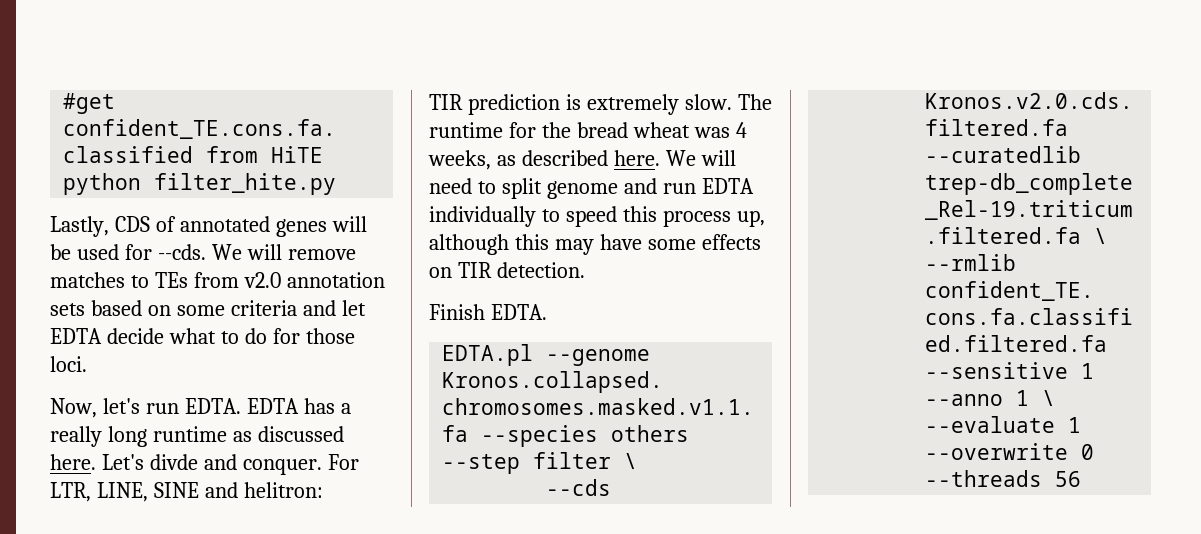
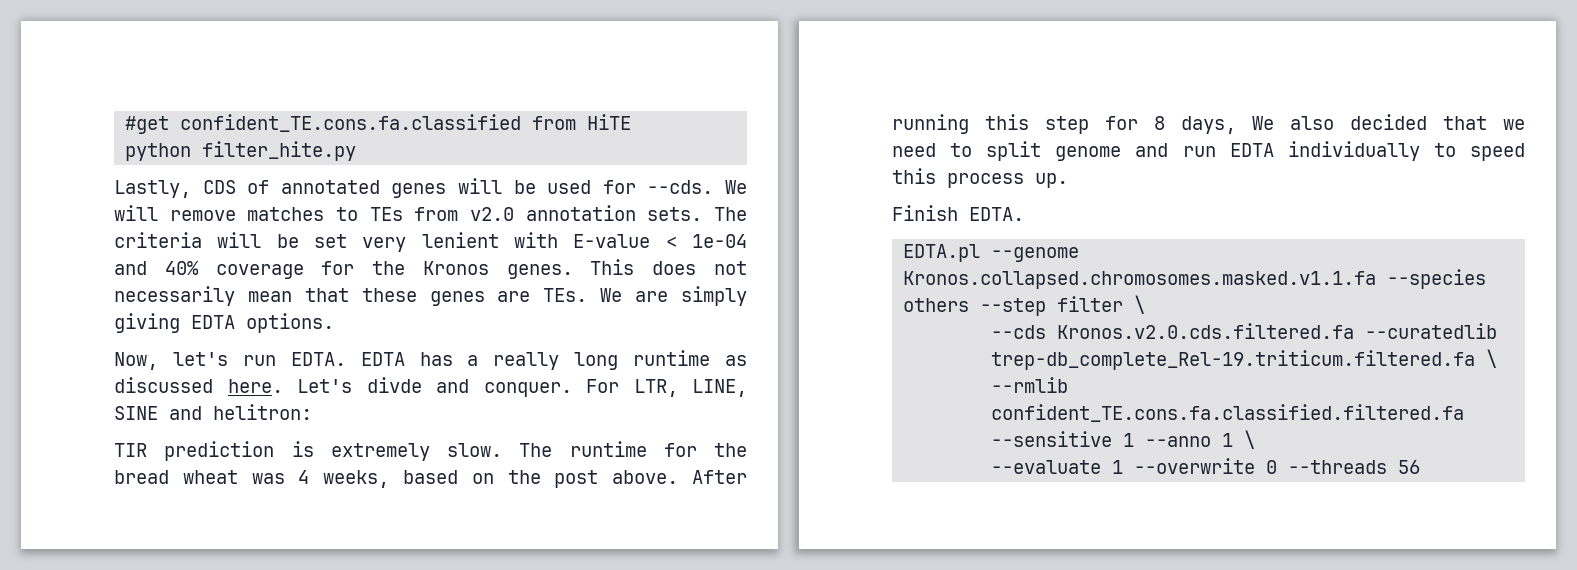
- We will remove matches to TEs from v2.0 annotation sets based on some criteria and let EDTA decide what to do for those loci.
+ We will remove matches to TEs from v2.0 annotation sets. The criteria will be set very lenient with E-value < 1e-04 and 40% coverage for the Kronos genes. This does not necessarily mean that these genes are TEs. We are simply giving EDTA options.
- The runtime for the bread wheat was 4 weeks, as described here. We will need to split genome and run EDTA individually to speed this process up, although this may have some effects on TIR detection.
+ The runtime for the bread wheat was 4 weeks, based on the post above. After running this step for 8 days, We also decided that we need to split genome and run EDTA individually to speed this process up.

